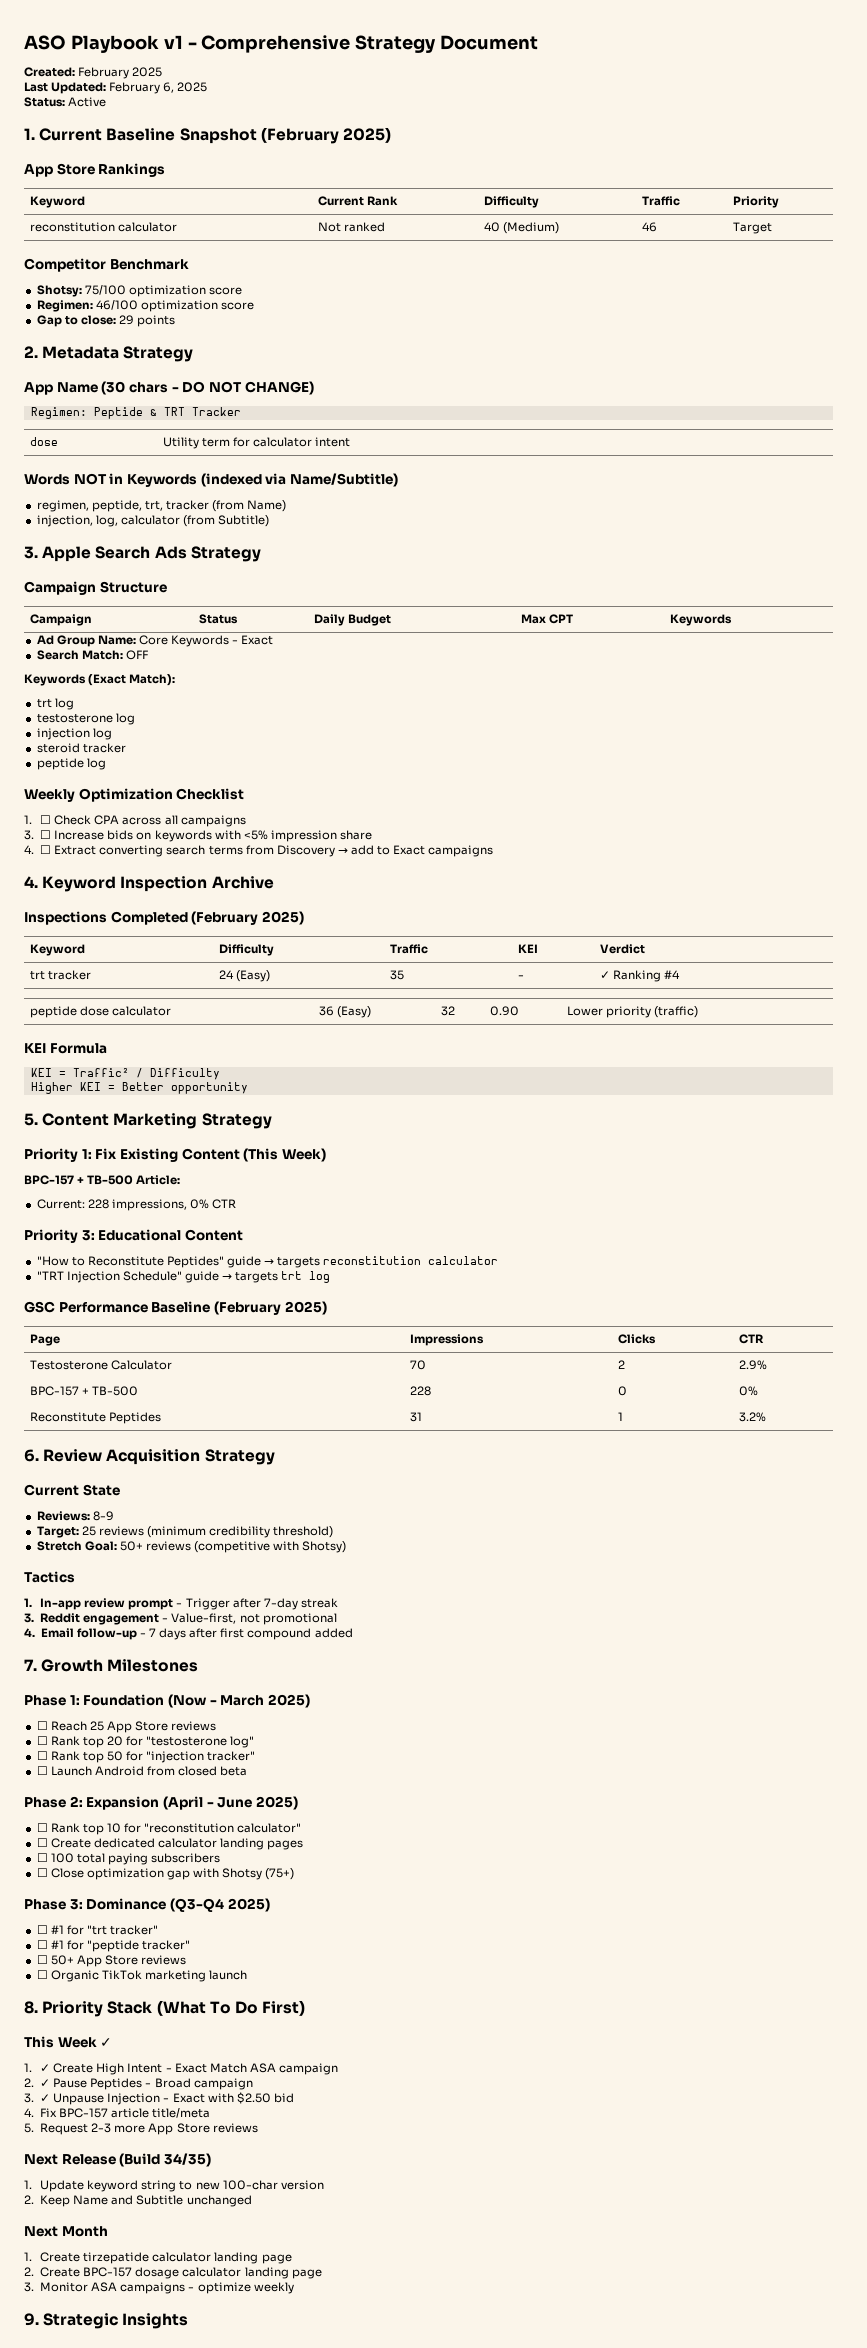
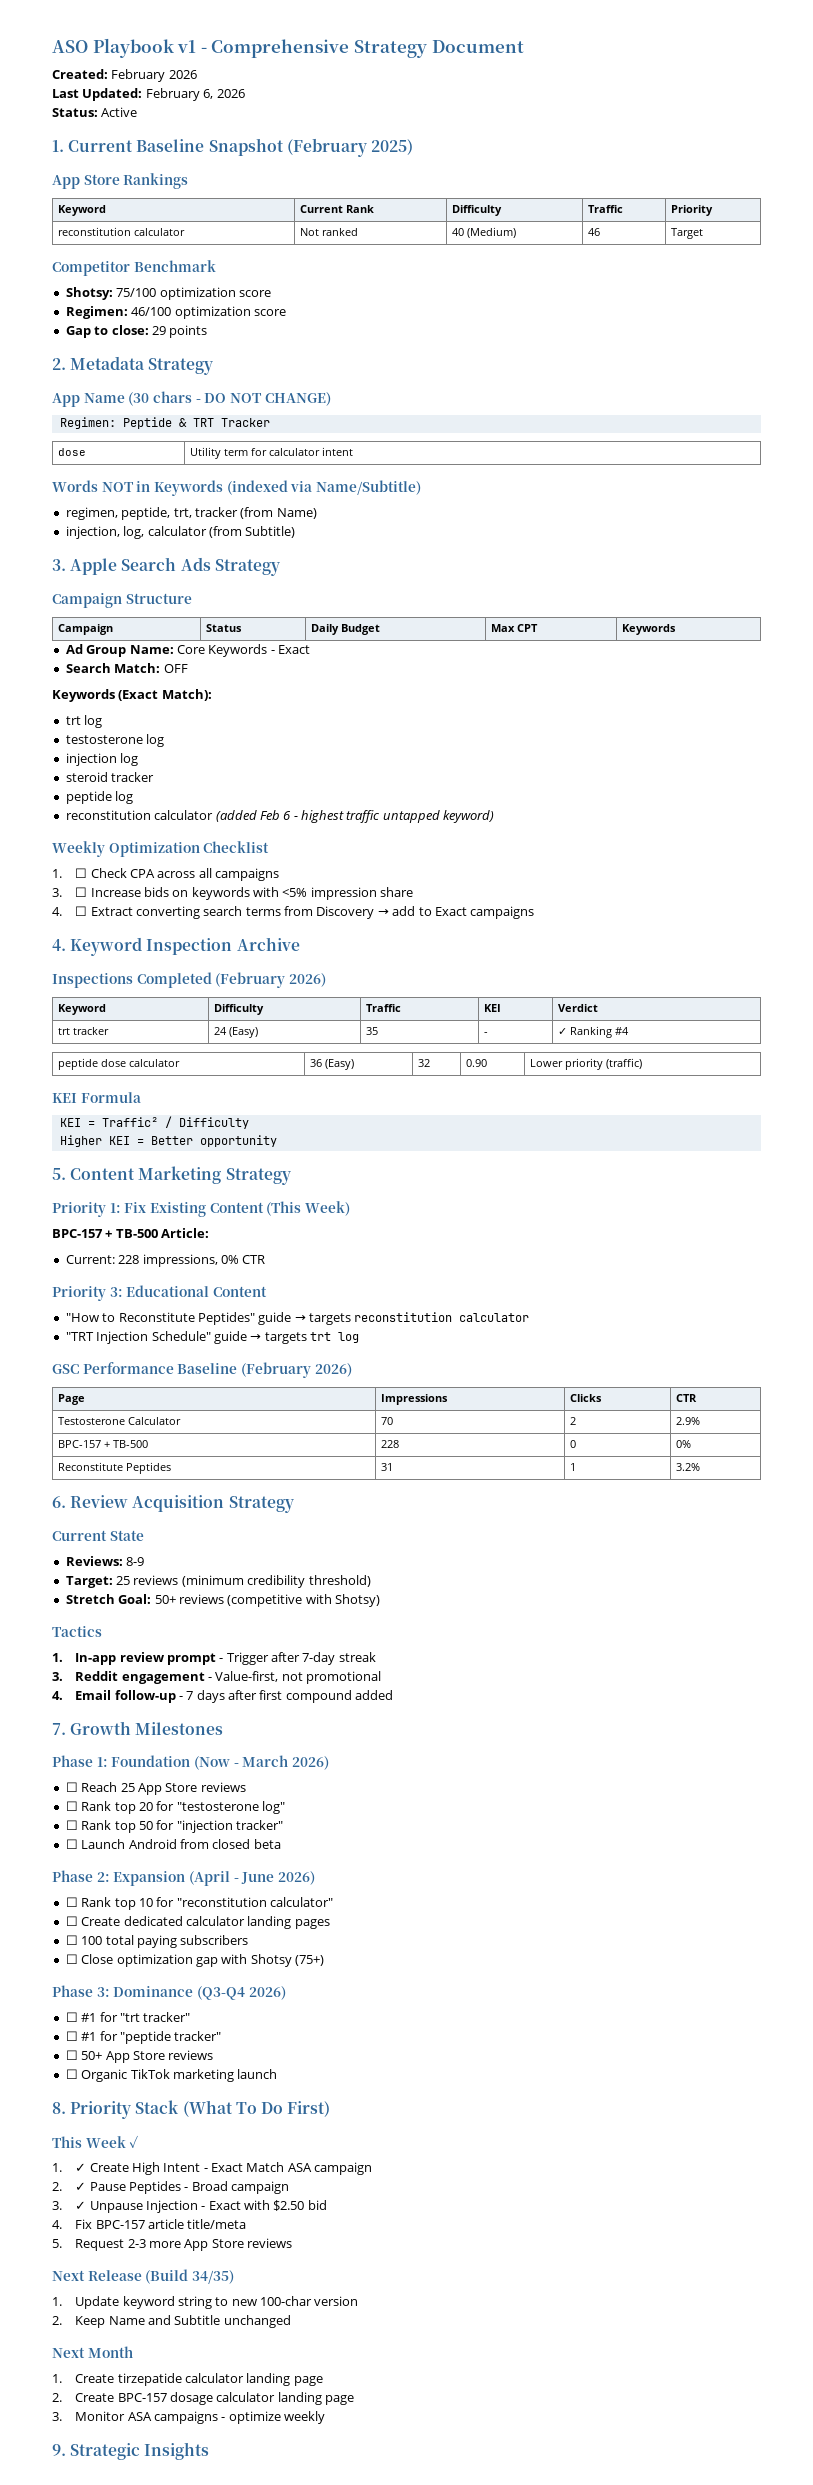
- Created: February 2025
+ Created: February 2026
- Last Updated: February 6, 2025
+ Last Updated: February 6, 2026
+ reconstitution calculator (added Feb 6 - highest traffic untapped keyword)
- Inspections Completed (February 2025)
+ Inspections Completed (February 2026)
- GSC Performance Baseline (February 2025)
+ GSC Performance Baseline (February 2026)
- Phase 1: Foundation (Now - March 2025)
+ Phase 1: Foundation (Now - March 2026)
- Phase 2: Expansion (April - June 2025)
+ Phase 2: Expansion (April - June 2026)
- Phase 3: Dominance (Q3-Q4 2025)
+ Phase 3: Dominance (Q3-Q4 2026)

